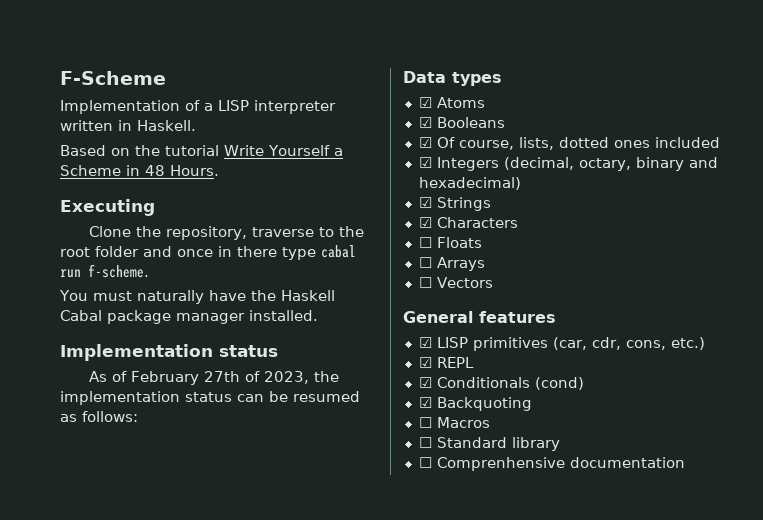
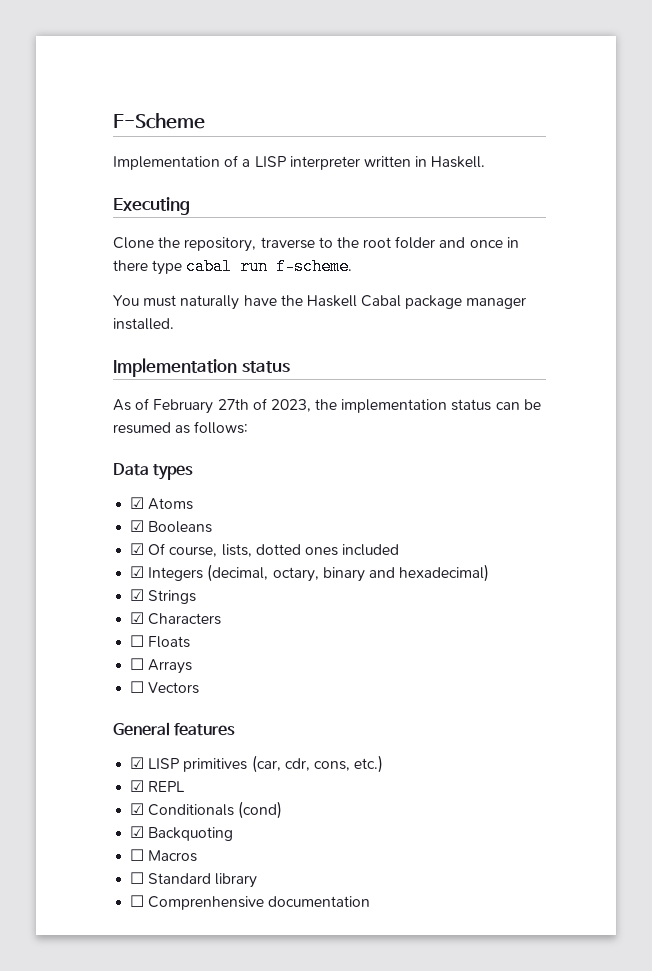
- Based on the tutorial Write Yourself a Scheme in 48 Hours.

